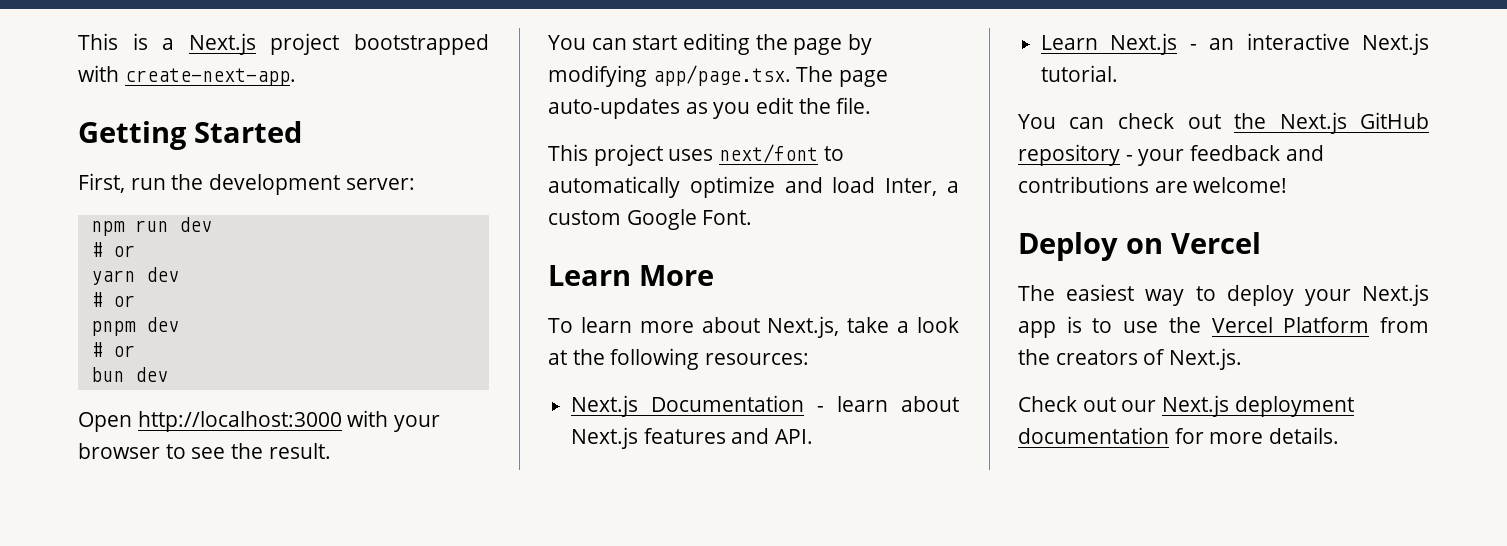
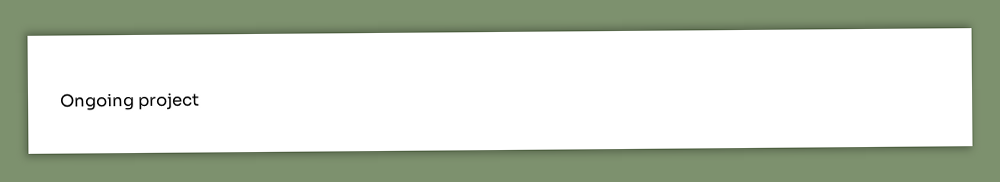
- This is a Next.js project bootstrapped with create-next-app.
- Getting Started
- First, run the development server:
- npm run dev
- # or
- yarn dev
- # or
- pnpm dev
- # or
- bun dev
- Open http://localhost:3000 with your browser to see the result.
- You can start editing the page by modifying app/page.tsx. The page auto-updates as you edit the file.
- This project uses next/font to automatically optimize and load Inter, a custom Google Font.
- Learn More
- To learn more about Next.js, take a look at the following resources:
- Next.js Documentation - learn about Next.js features and API.
- Learn Next.js - an interactive Next.js tutorial.
- You can check out the Next.js GitHub repository - your feedback and contributions are welcome!
- Deploy on Vercel
- The easiest way to deploy your Next.js app is to use the Vercel Platform from the creators of Next.js.
- Check out our Next.js deployment documentation for more details.
+ Ongoing project

